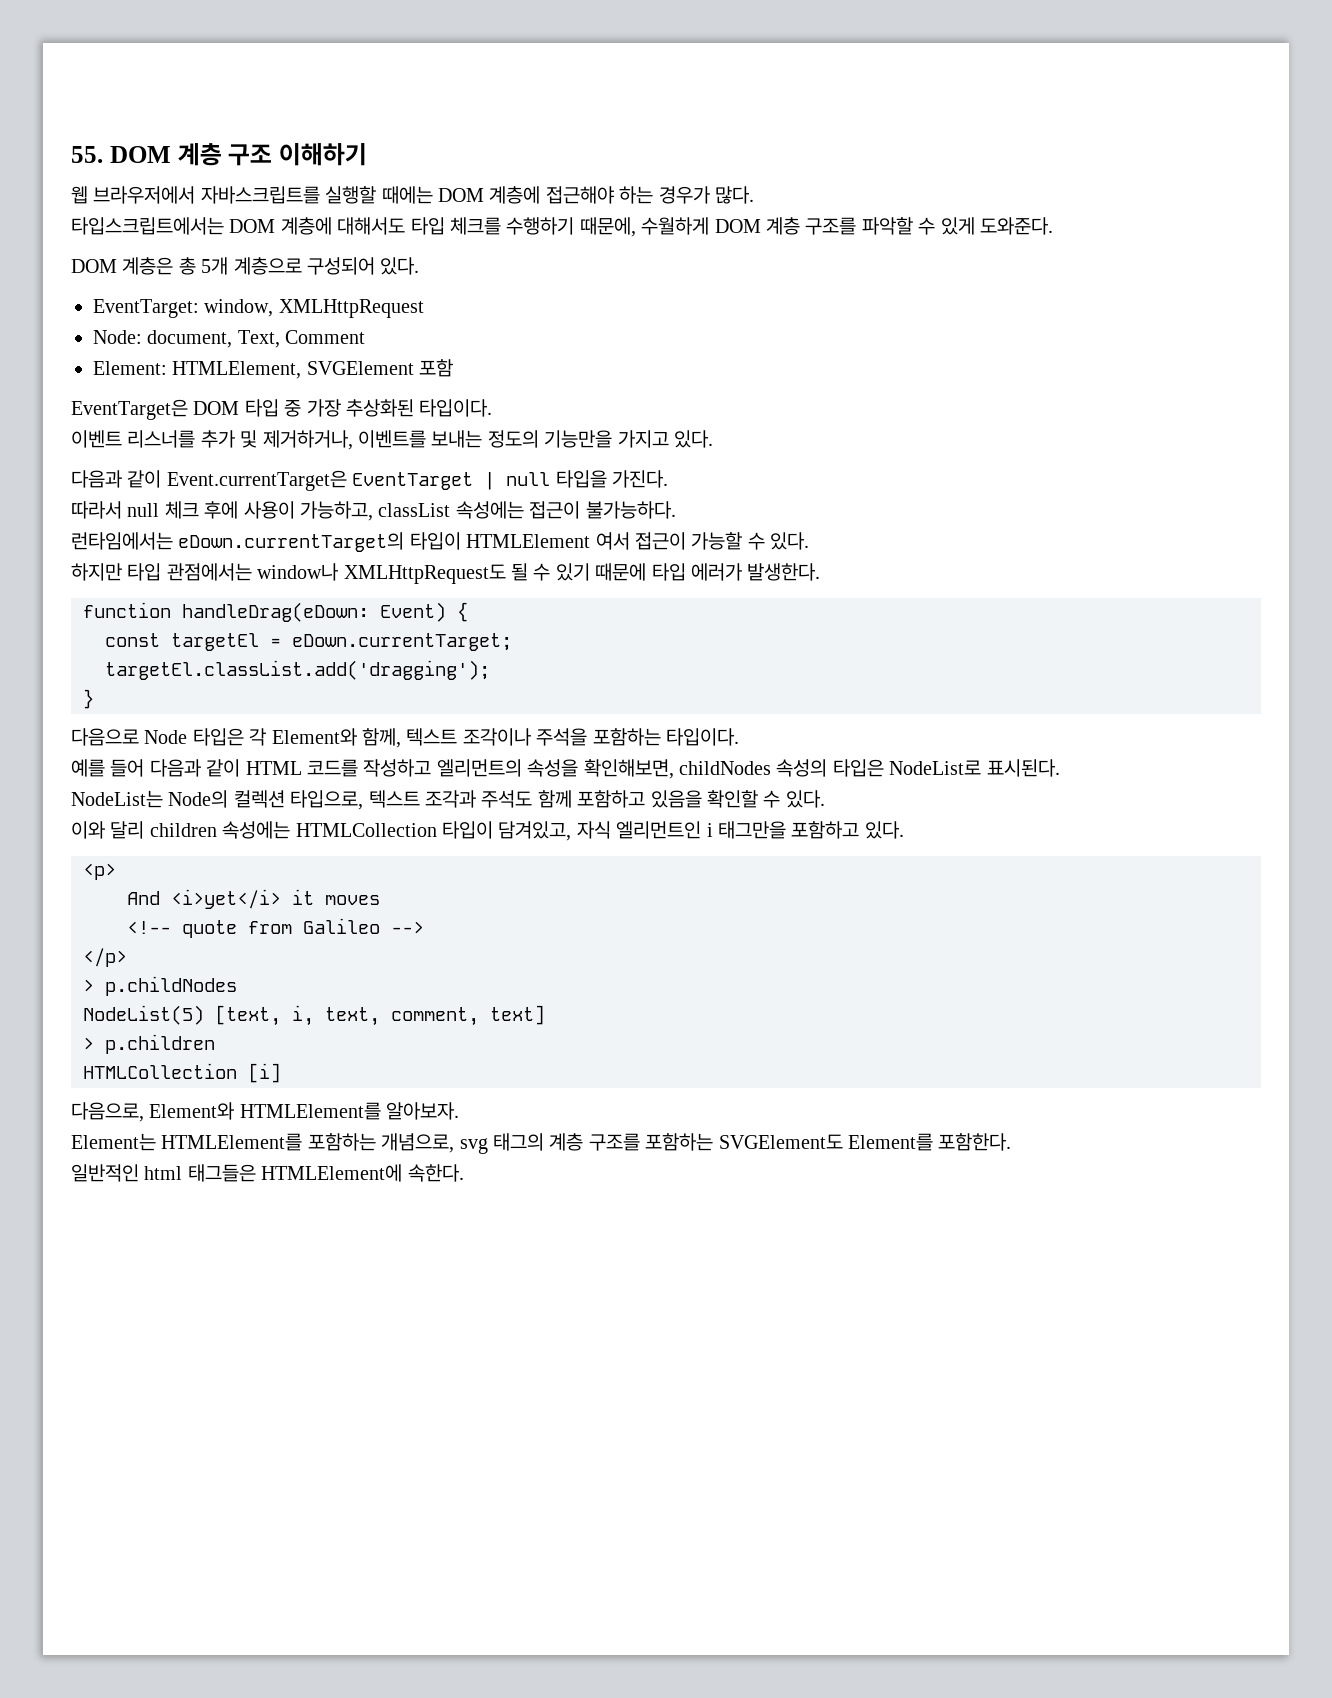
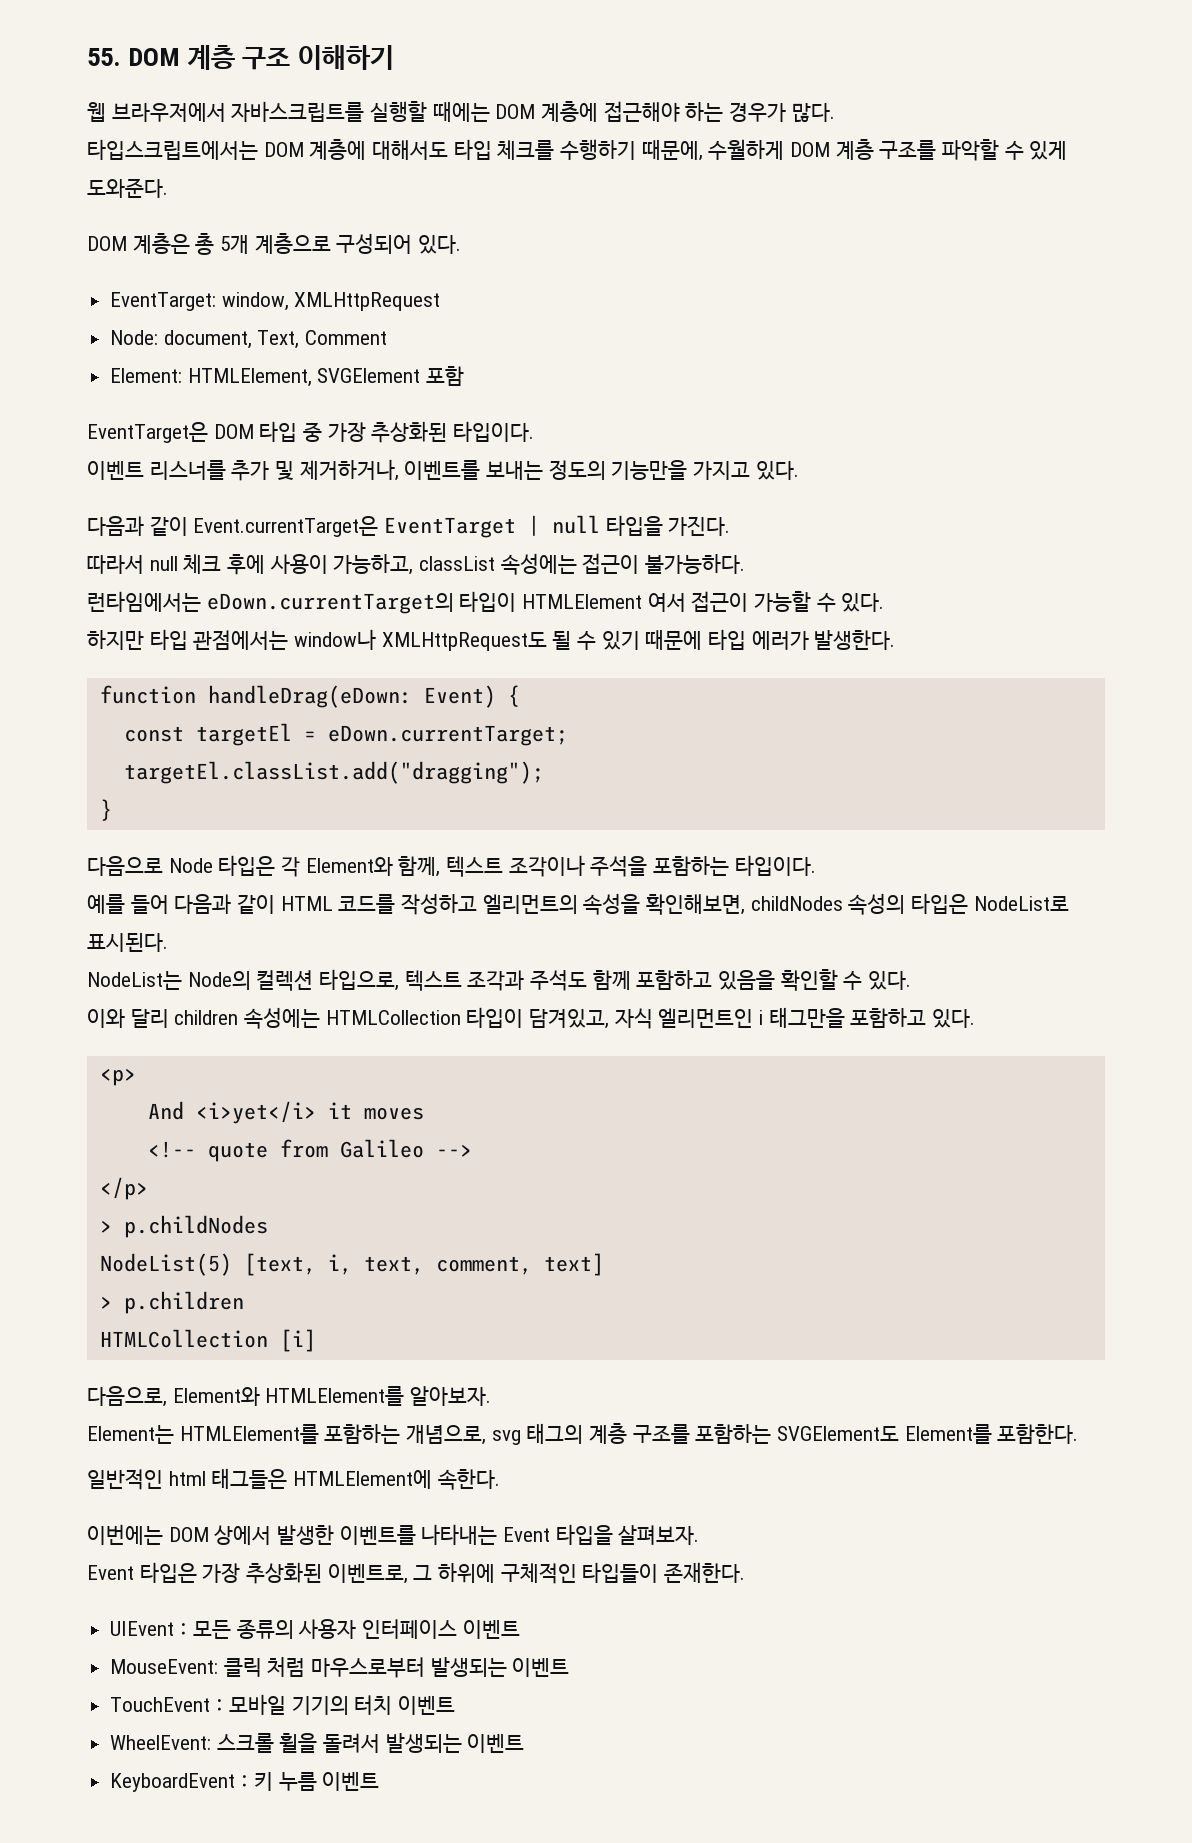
- targetEl.classList.add('dragging');
+ targetEl.classList.add("dragging");
+ 이번에는 DOM 상에서 발생한 이벤트를 나타내는 Event 타입을 살펴보자.
+ Event 타입은 가장 추상화된 이벤트로, 그 하위에 구체적인 타입들이 존재한다.
+ UIEvent：모든 종류의 사용자 인터페이스 이벤트
+ MouseEvent: 클릭 처럼 마우스로부터 발생되는 이벤트
+ TouchEvent：모바일 기기의 터치 이벤트
+ WheelEvent: 스크롤 휠을 돌려서 발생되는 이벤트
+ KeyboardEvent：키 누름 이벤트

